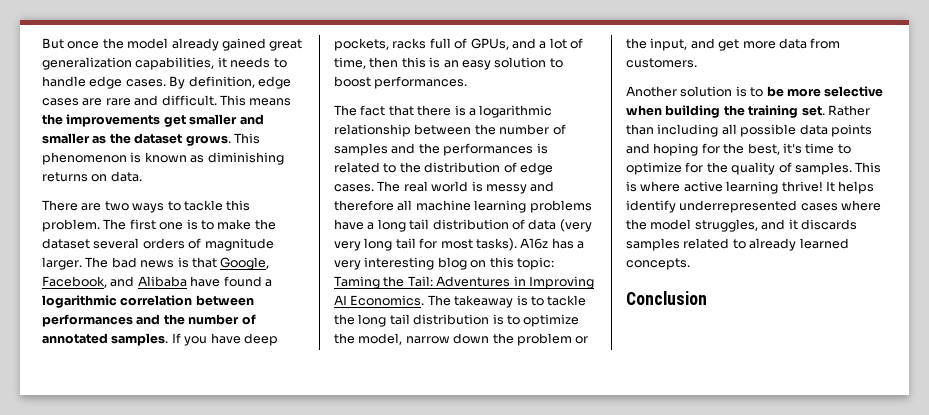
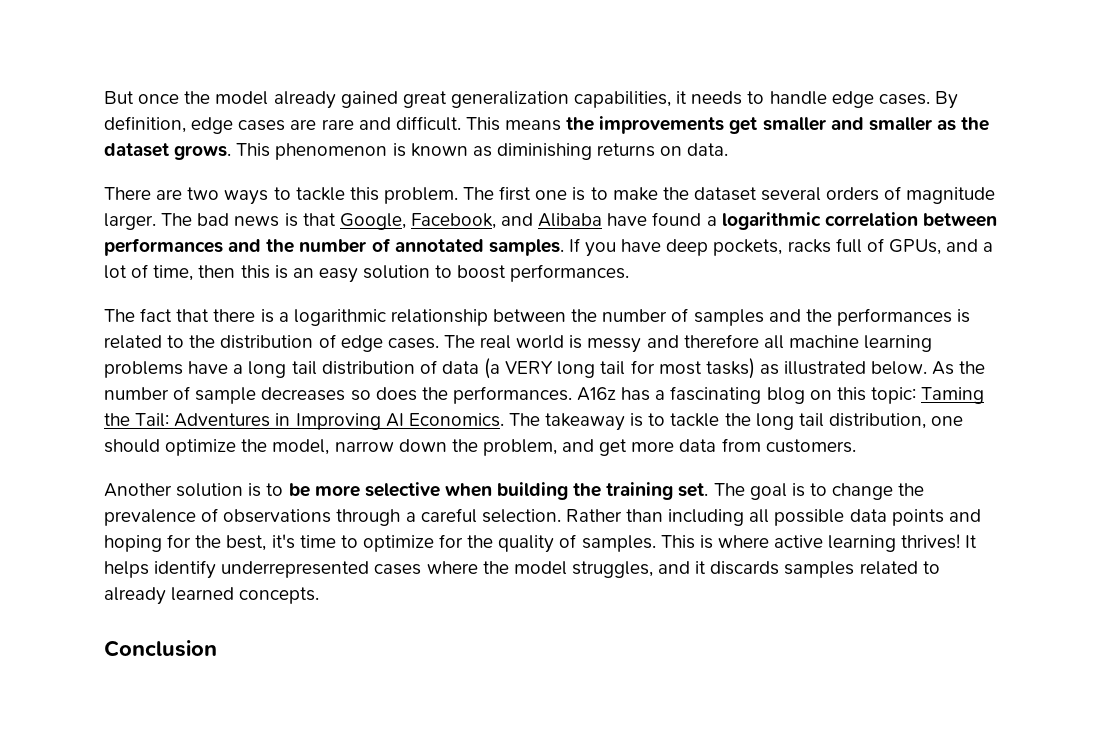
- The real world is messy and therefore all machine learning problems have a long tail distribution of data (very very long tail for most tasks).
+ The real world is messy and therefore all machine learning problems have a long tail distribution of data (a VERY long tail for most tasks) as illustrated below. As the number of sample decreases so does the performances.
- A16z has a very interesting blog on this topic: Taming the Tail: Adventures in Improving AI Economics.
+ A16z has a fascinating blog on this topic: Taming the Tail: Adventures in Improving AI Economics.
- The takeaway is to tackle the long tail distribution is to optimize the model, narrow down the problem or the input, and get more data from customers.
+ The takeaway is to tackle the long tail distribution, one should optimize the model, narrow down the problem, and get more data from customers.
+ The goal is to change the prevalence of observations through a careful selection.
- This is where active learning thrive!
+ This is where active learning thrives!

